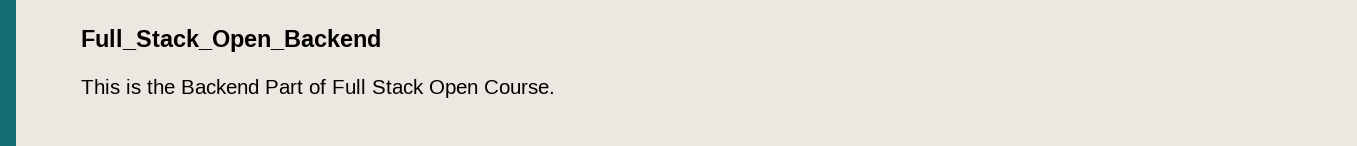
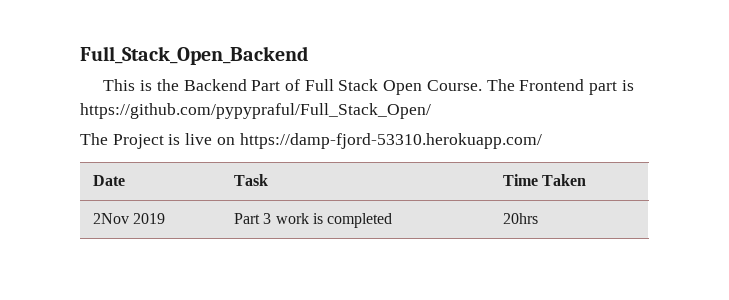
+ The Frontend part is https://github.com/pypypraful/Full_Stack_Open/
+ The Project is live on https://damp-fjord-53310.herokuapp.com/
+ Date | Task | Time Taken
+ 2Nov 2019 | Part 3 work is completed | 20hrs

